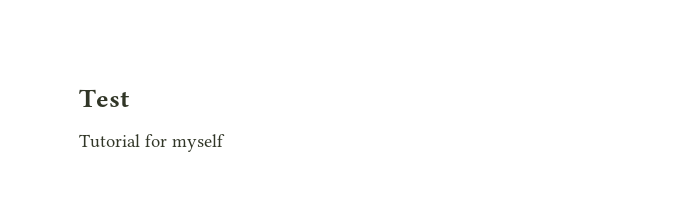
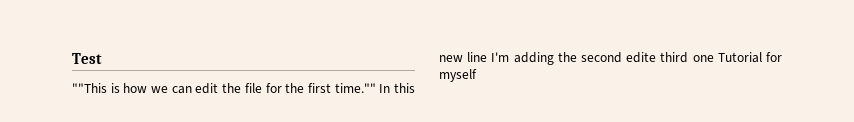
- Tutorial for myself
+ ""This is how we can edit the file for the first time."" In this new line I'm adding the second edite third one Tutorial for myself

